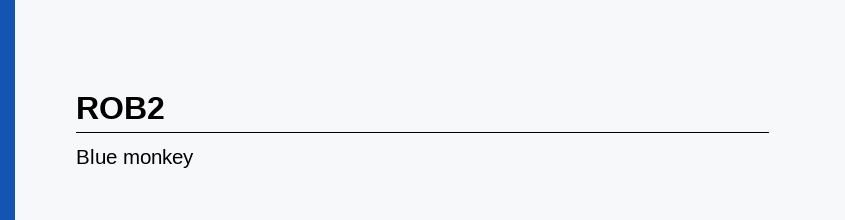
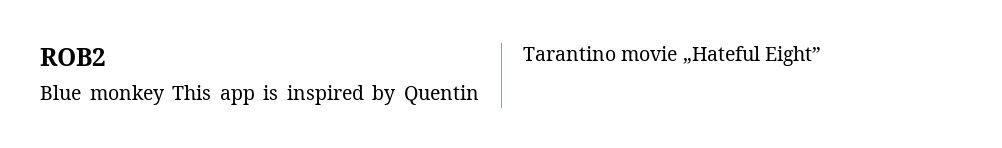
- Blue monkey
+ Blue monkey This app is inspired by Quentin Tarantino movie „Hateful Eight”

